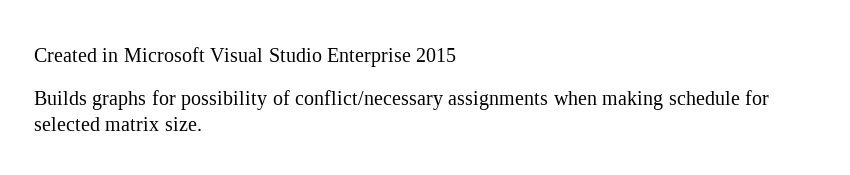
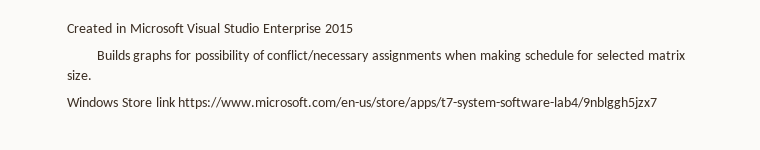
+ Windows Store link https://www.microsoft.com/en-us/store/apps/t7-system-software-lab4/9nblggh5jzx7

